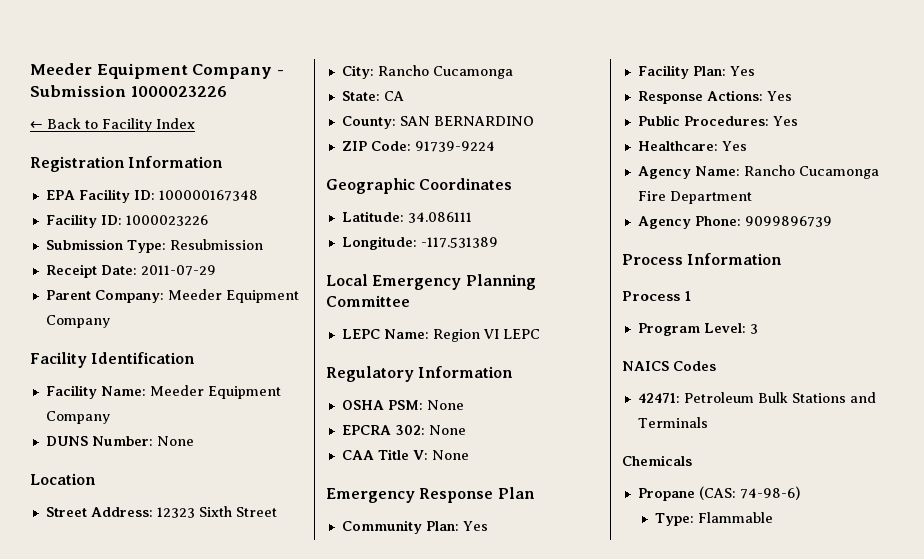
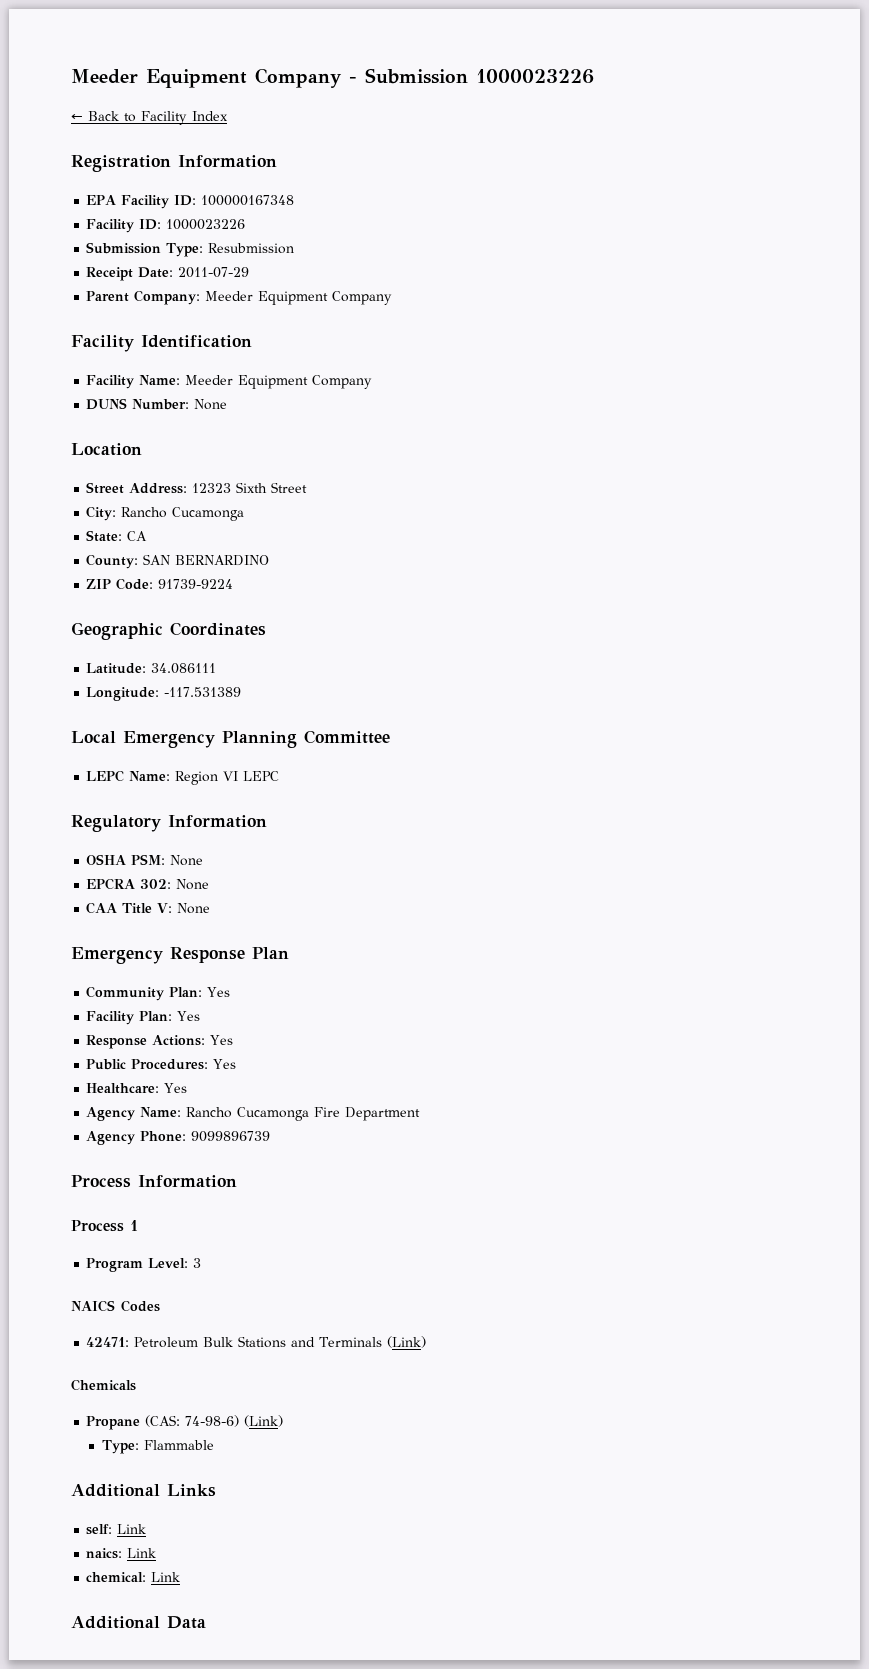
- 42471: Petroleum Bulk Stations and Terminals
+ 42471: Petroleum Bulk Stations and Terminals (Link)
- Propane (CAS: 74-98-6)
+ Propane (CAS: 74-98-6) (Link)
+ Additional Links
+ self: Link
+ naics: Link
+ chemical: Link
+ Additional Data

